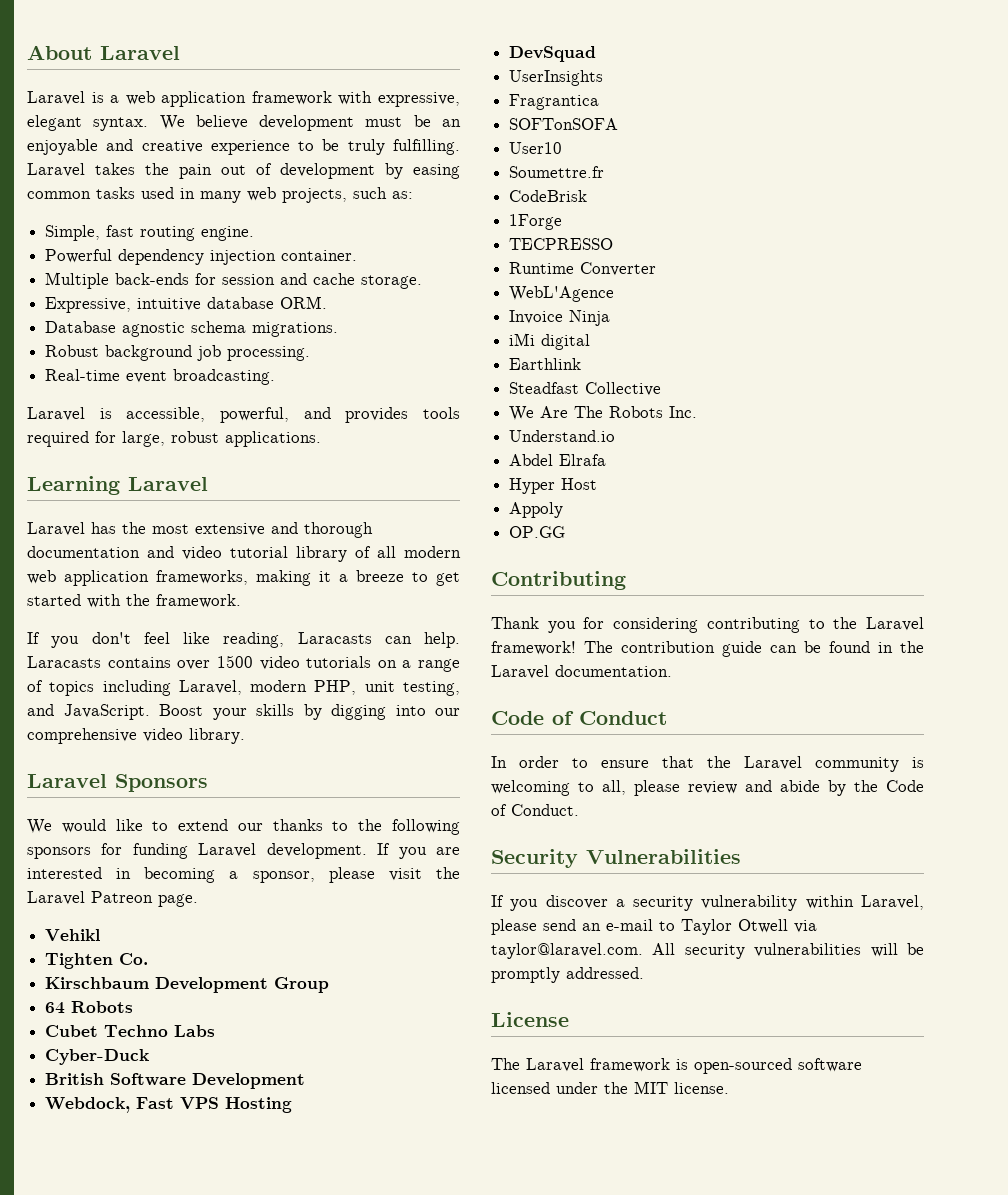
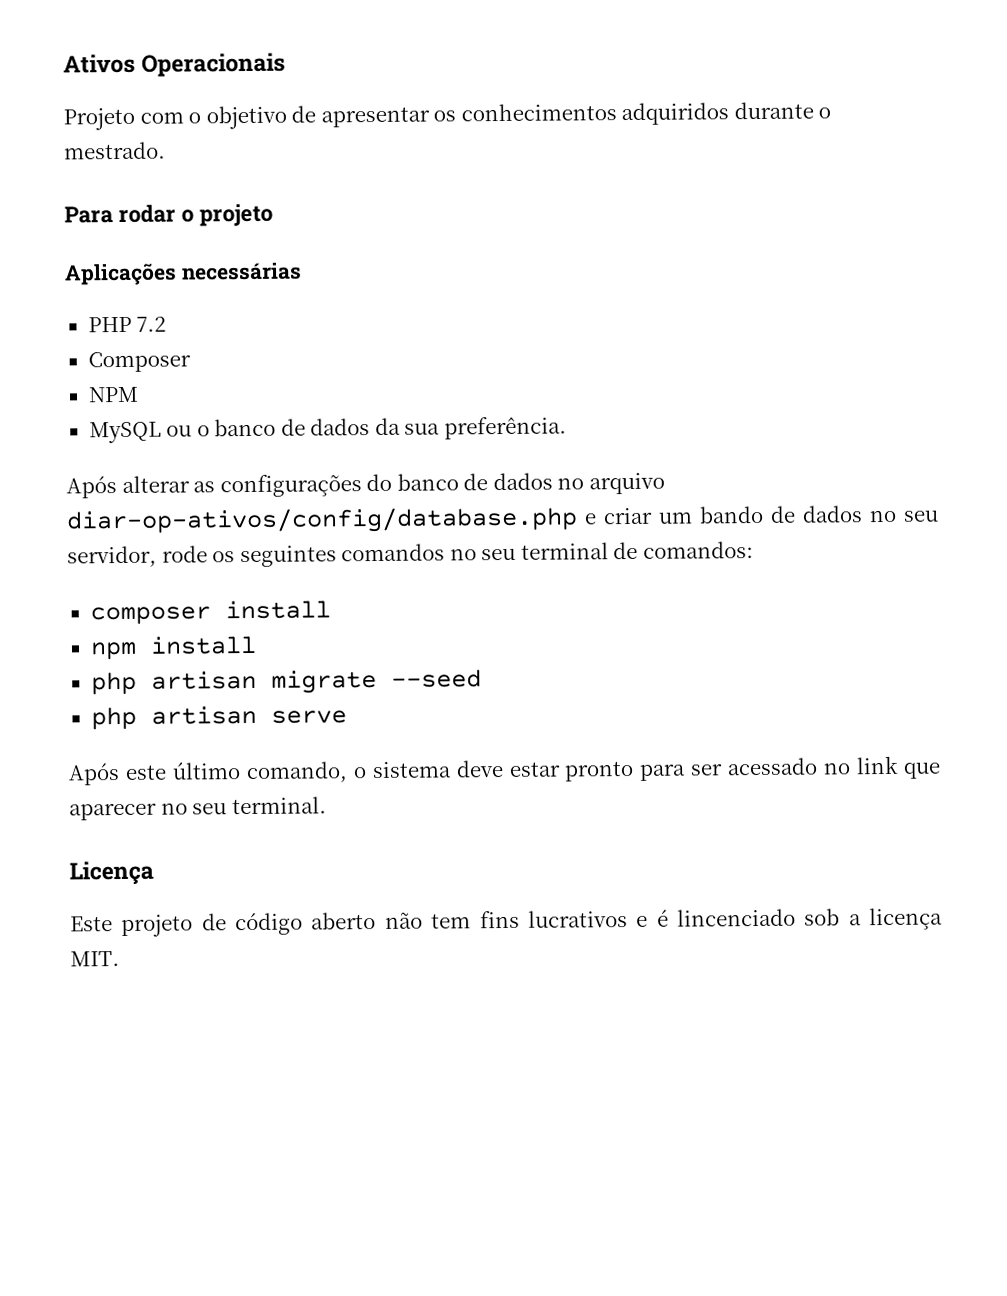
- About Laravel
- Laravel is a web application framework with expressive, elegant syntax. We believe development must be an enjoyable and creative experience to be truly fulfilling. Laravel takes the pain out of development by easing common tasks used in many web projects, such as:
- Simple, fast routing engine.
- Powerful dependency injection container.
- Multiple back-ends for session and cache storage.
- Expressive, intuitive database ORM.
- Database agnostic schema migrations.
- Robust background job processing.
- Real-time event broadcasting.
- Laravel is accessible, powerful, and provides tools required for large, robust applications.
- Learning Laravel
- Laravel has the most extensive and thorough documentation and video tutorial library of all modern web application frameworks, making it a breeze to get started with the framework.
- If you don't feel like reading, Laracasts can help. Laracasts contains over 1500 video tutorials on a range of topics including Laravel, modern PHP, unit testing, and JavaScript. Boost your skills by digging into our comprehensive video library.
- Laravel Sponsors
- We would like to extend our thanks to the following sponsors for funding Laravel development. If you are interested in becoming a sponsor, please visit the Laravel Patreon page.
- Vehikl
- Tighten Co.
- Kirschbaum Development Group
- 64 Robots
- Cubet Techno Labs
- Cyber-Duck
- British Software Development
- Webdock, Fast VPS Hosting
- DevSquad
- UserInsights
- Fragrantica
- SOFTonSOFA
- User10
- Soumettre.fr
- CodeBrisk
- 1Forge
- TECPRESSO
- Runtime Converter
- WebL'Agence
- Invoice Ninja
- iMi digital
- Earthlink
- Steadfast Collective
- We Are The Robots Inc.
- Understand.io
- Abdel Elrafa
- Hyper Host
- Appoly
- OP.GG
- Contributing
- Thank you for considering contributing to the Laravel framework! The contribution guide can be found in the Laravel documentation.
- Code of Conduct
- In order to ensure that the Laravel community is welcoming to all, please review and abide by the Code of Conduct.
- Security Vulnerabilities
- If you discover a security vulnerability within Laravel, please send an e-mail to Taylor Otwell via taylor@laravel.com. All security vulnerabilities will be promptly addressed.
- License
- The Laravel framework is open-sourced software licensed under the MIT license.
+ Ativos Operacionais
+ Projeto com o objetivo de apresentar os conhecimentos adquiridos durante o mestrado.
+ Para rodar o projeto
+ Aplicações necessárias
+ PHP 7.2
+ Composer
+ NPM
+ MySQL ou o banco de dados da sua preferência.
+ Após alterar as configurações do banco de dados no arquivo diar-op-ativos/config/database.php e criar um bando de dados no seu servidor, rode os seguintes comandos no seu terminal de comandos:
+ composer install
+ npm install
+ php artisan migrate --seed
+ php artisan serve
+ Após este último comando, o sistema deve estar pronto para ser acessado no link que aparecer no seu terminal.
+ Licença
+ Este projeto de código aberto não tem fins lucrativos e é lincenciado sob a licença MIT.

